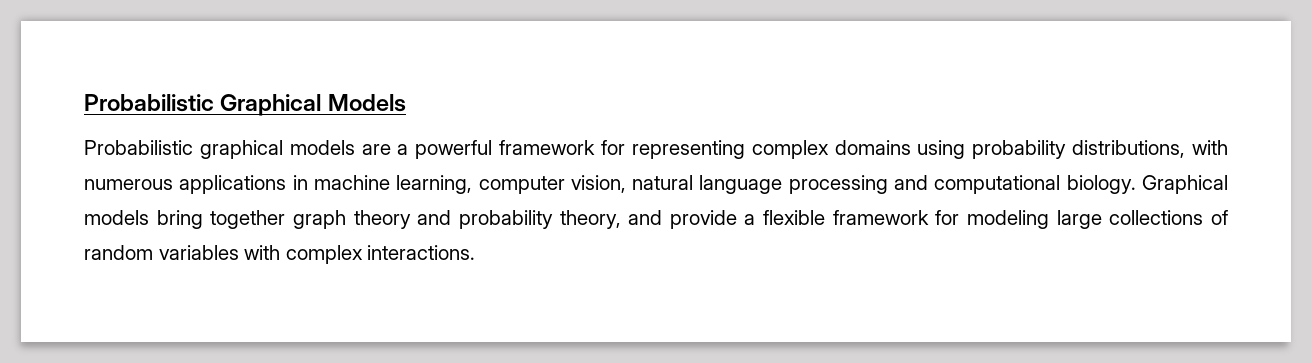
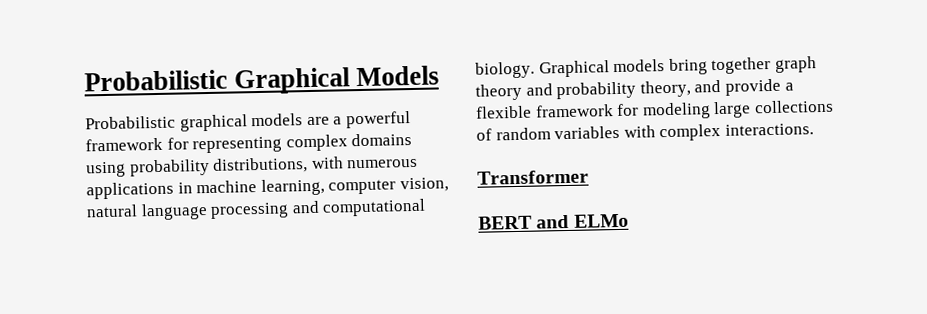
+ Transformer
+ BERT and ELMo

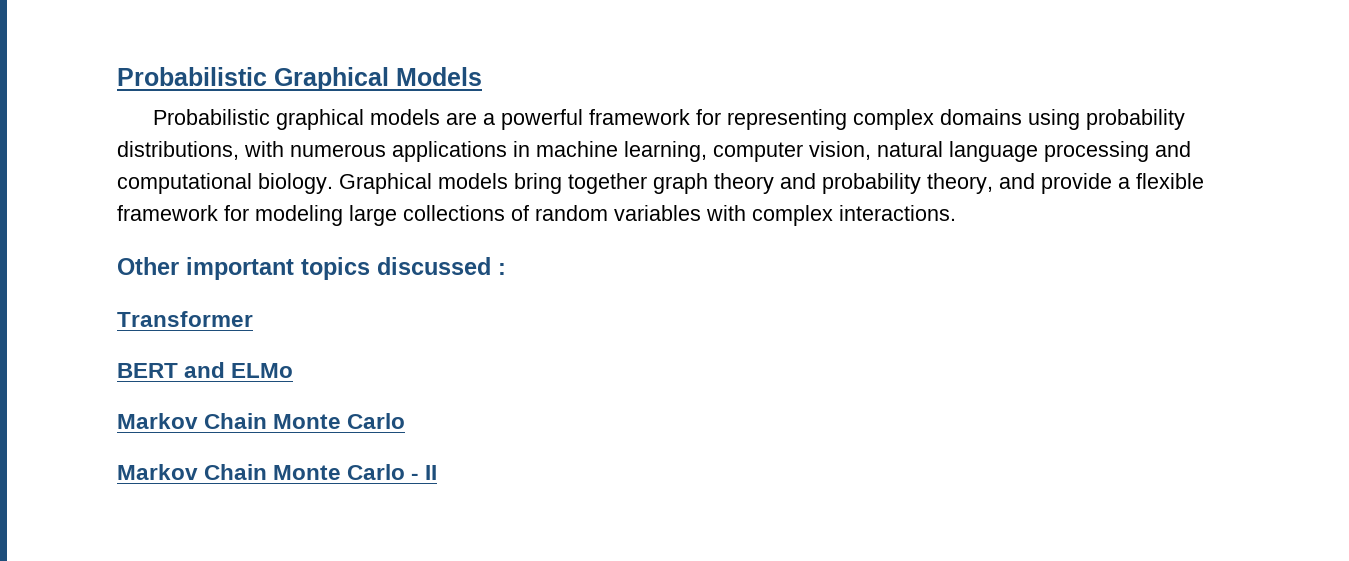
+ Other important topics discussed :
  BERT and ELMo
+ Markov Chain Monte Carlo
+ Markov Chain Monte Carlo - II

